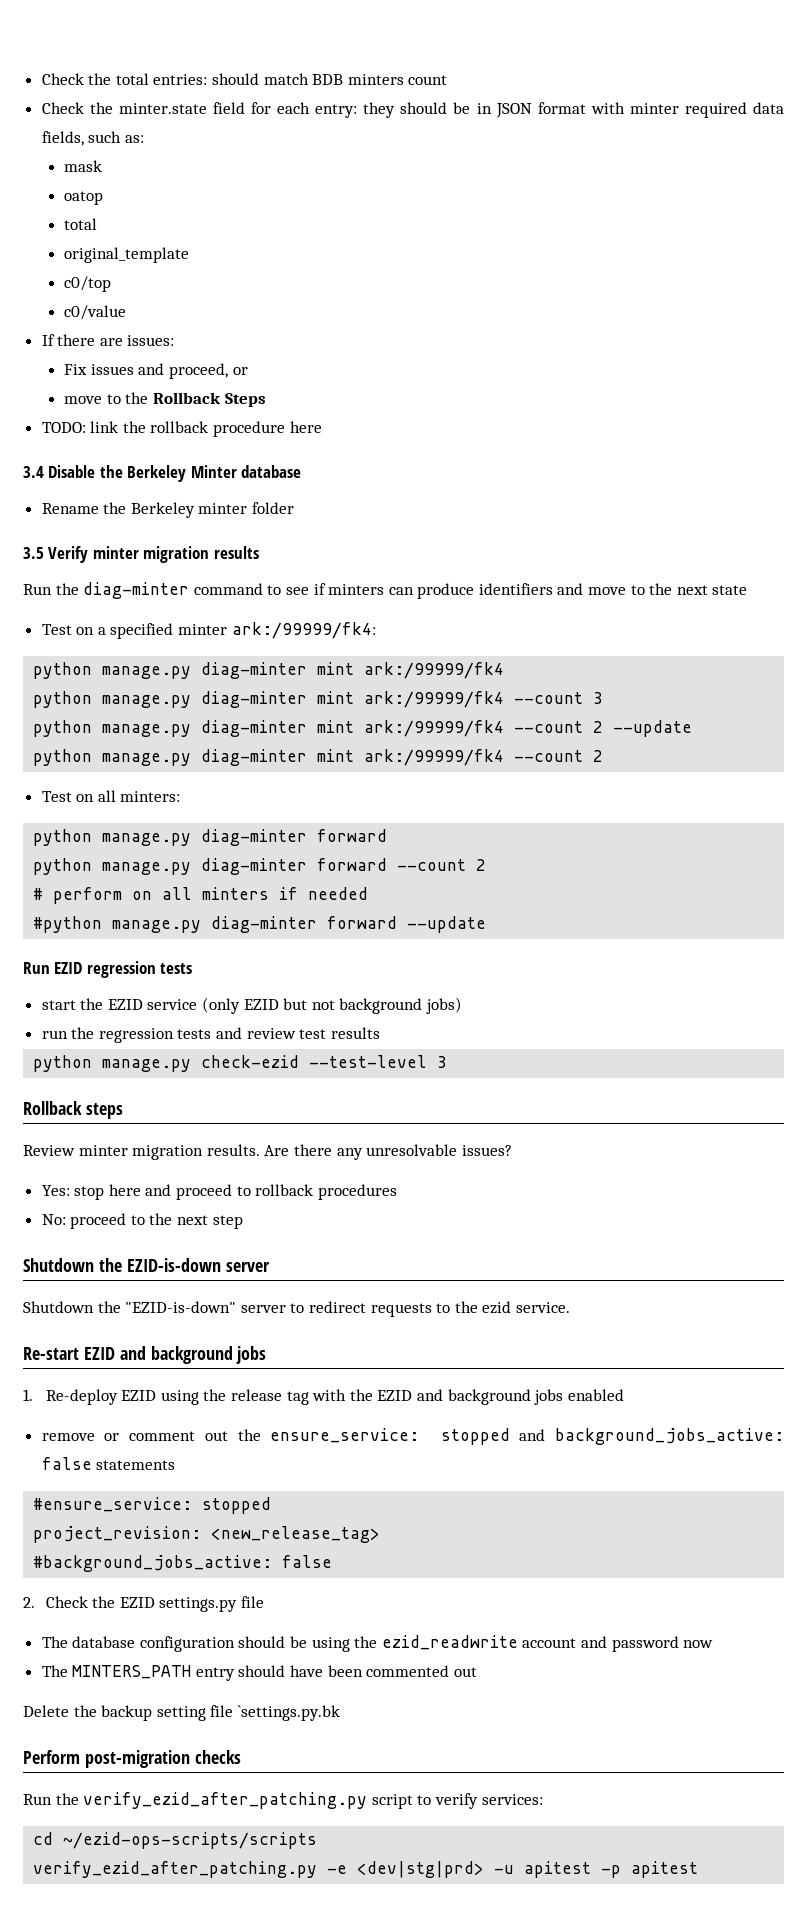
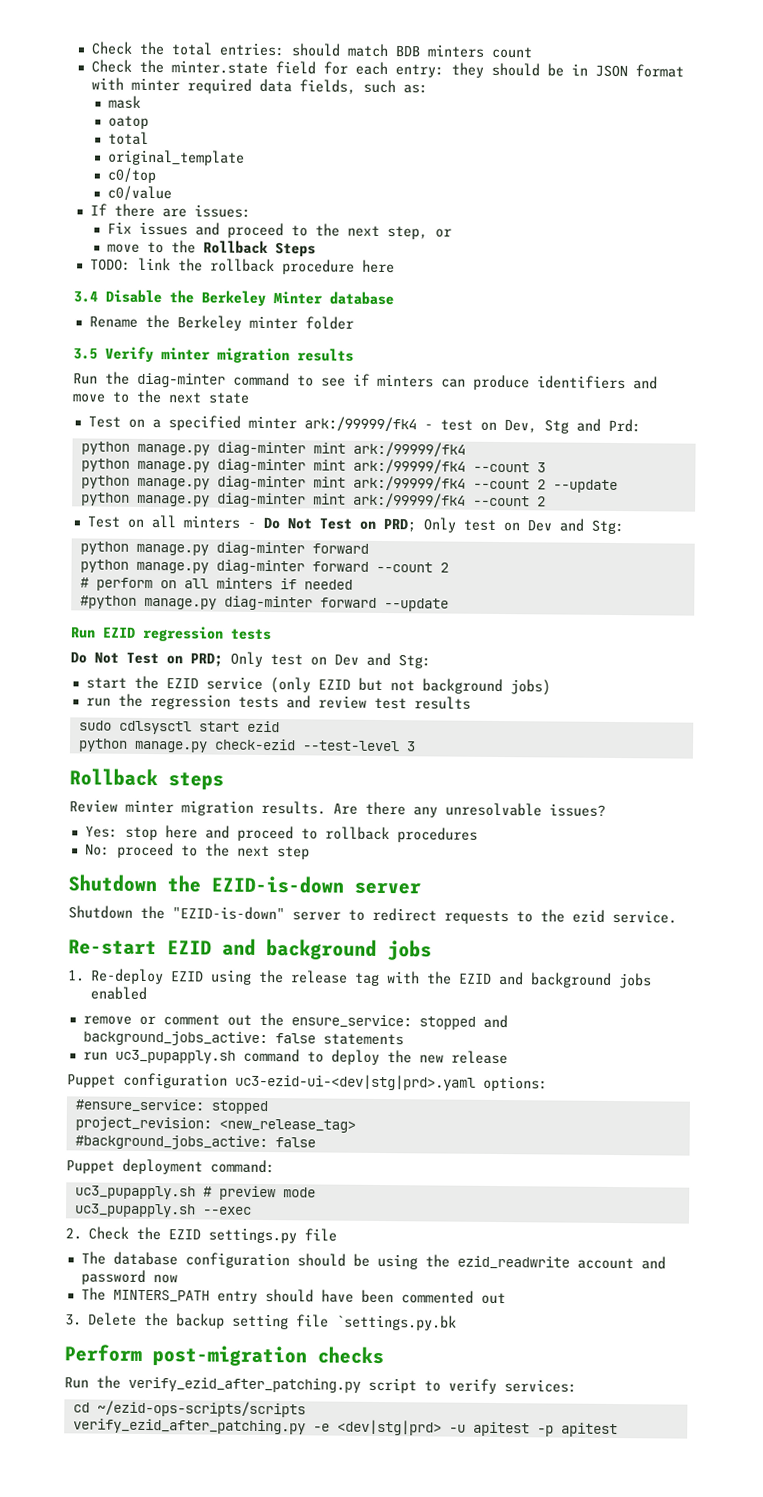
- Fix issues and proceed, or
+ Fix issues and proceed to the next step, or
- Test on a specified minter ark:/99999/fk4:
+ Test on a specified minter ark:/99999/fk4 - test on Dev, Stg and Prd:
- Test on all minters:
+ Test on all minters - Do Not Test on PRD; Only test on Dev and Stg:
  Run EZID regression tests
+ Do Not Test on PRD; Only test on Dev and Stg:
+ sudo cdlsysctl start ezid
+ run uc3_pupapply.sh command to deploy the new release
+ Puppet configuration uc3-ezid-ui-<dev|stg|prd>.yaml options:
+ Puppet deployment command:
+ uc3_pupapply.sh # preview mode
+ uc3_pupapply.sh --exec
- Delete the backup setting file `settings.py.bk
+ 3. Delete the backup setting file `settings.py.bk

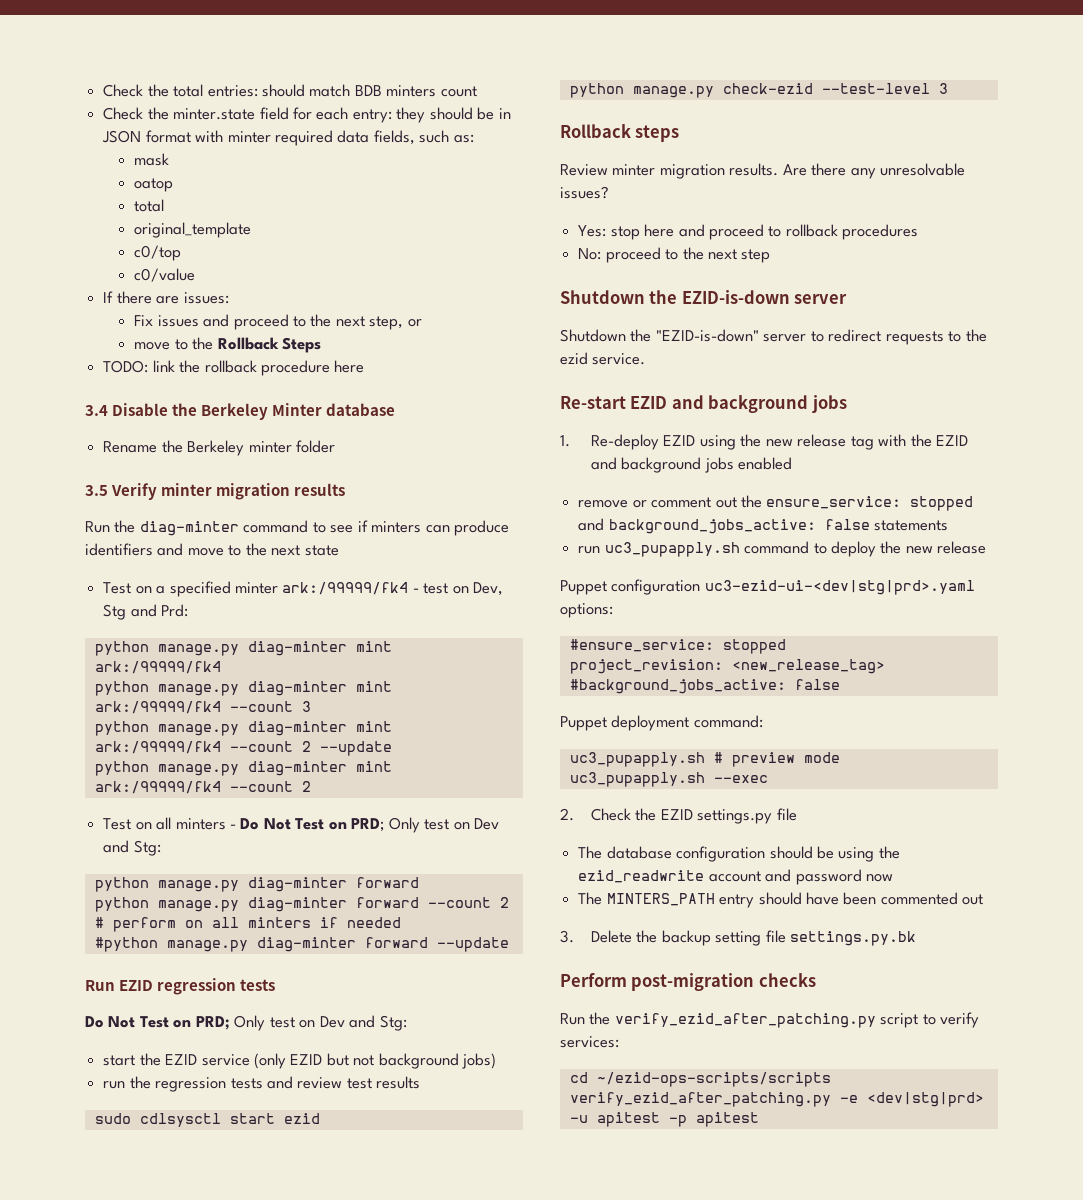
- 1. Re-deploy EZID using the release tag with the EZID and background jobs enabled
+ 1. Re-deploy EZID using the new release tag with the EZID and background jobs enabled
- 3. Delete the backup setting file `settings.py.bk
+ 3. Delete the backup setting file settings.py.bk

